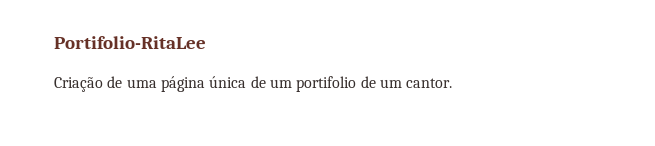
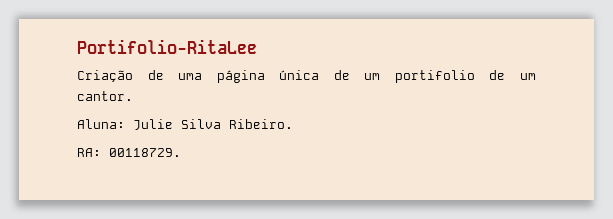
+ Aluna: Julie Silva Ribeiro.
+ RA: 00118729.

